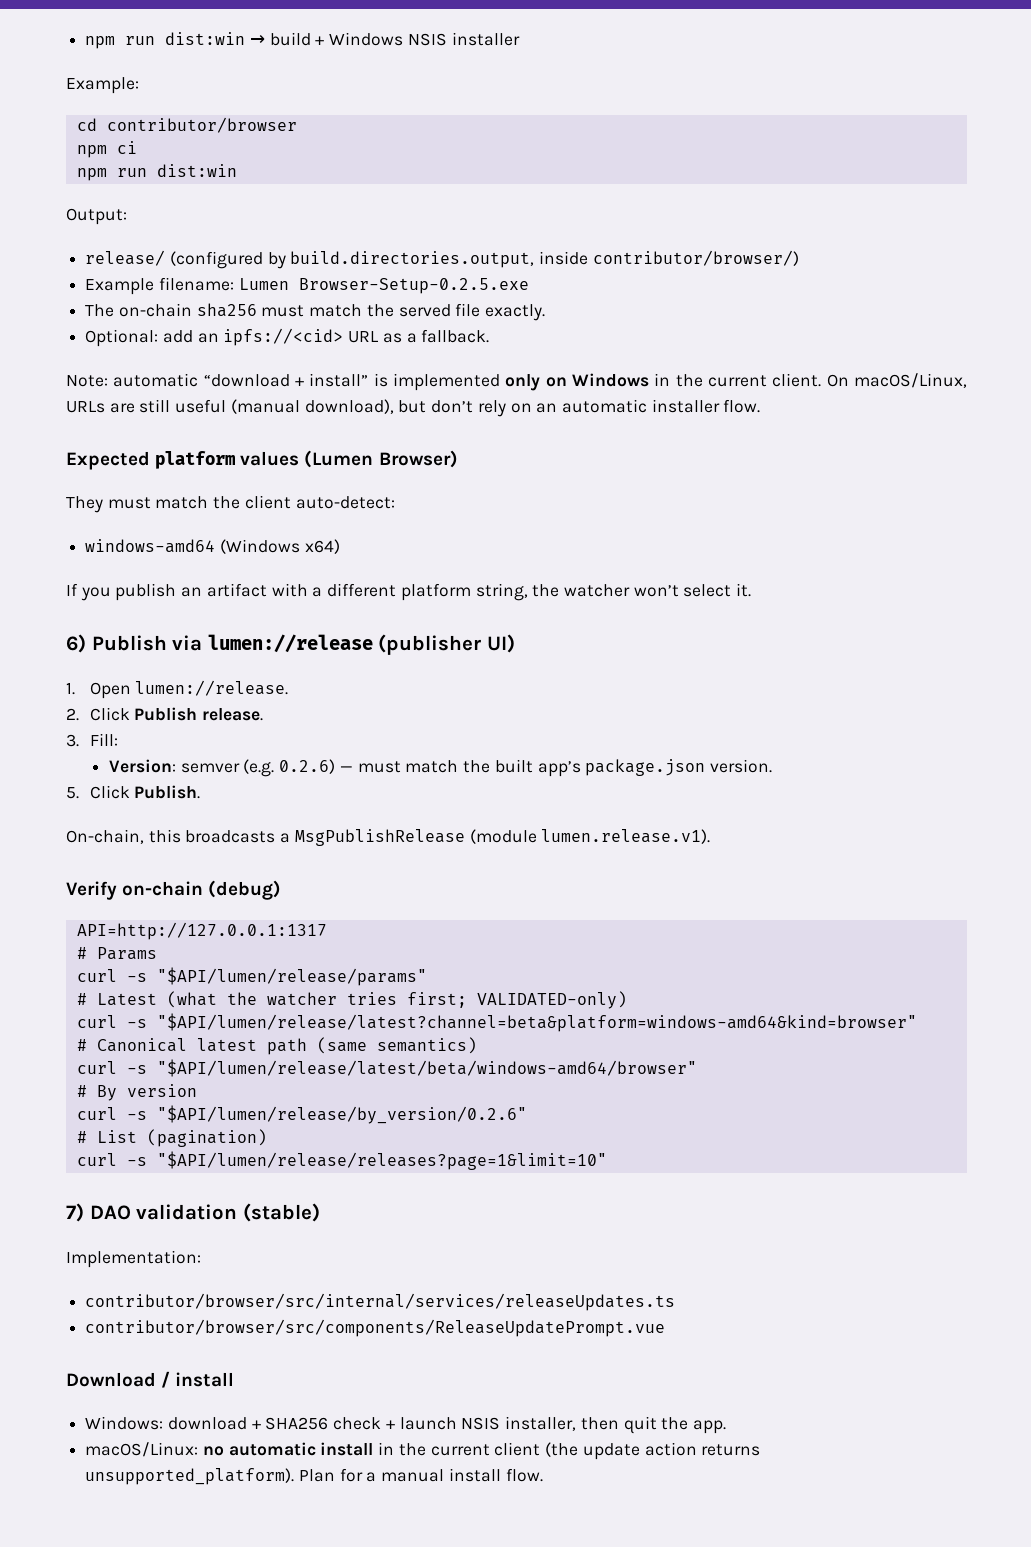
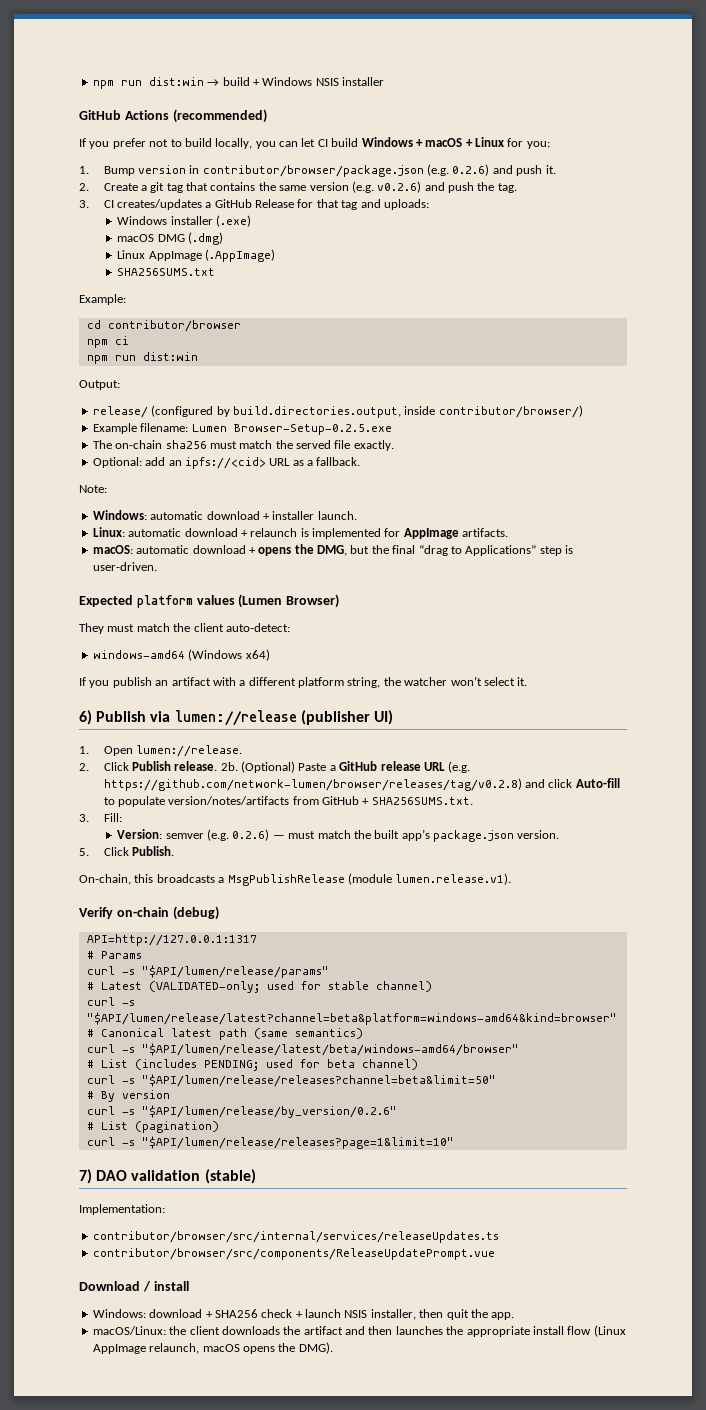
+ GitHub Actions (recommended)
+ If you prefer not to build locally, you can let CI build Windows + macOS + Linux for you:
+ 1. Bump version in contributor/browser/package.json (e.g. 0.2.6) and push it.
+ 2. Create a git tag that contains the same version (e.g. v0.2.6) and push the tag.
+ 3. CI creates/updates a GitHub Release for that tag and uploads:
+ Windows installer (.exe)
+ macOS DMG (.dmg)
+ Linux AppImage (.AppImage)
+ SHA256SUMS.txt
- Note: automatic “download + install” is implemented only on Windows in the current client. On macOS/Linux, URLs are still useful (manual download), but don’t rely on an automatic installer flow.
+ Note:
+ Windows: automatic download + installer launch.
+ Linux: automatic download + relaunch is implemented for AppImage artifacts.
+ macOS: automatic download + opens the DMG, but the final “drag to Applications” step is user-driven.
+ 2b. (Optional) Paste a GitHub release URL (e.g. https://github.com/network-lumen/browser/releases/tag/v0.2.8) and click Auto-fill to populate version/notes/artifacts from GitHub + SHA256SUMS.txt.
- # Latest (what the watcher tries first; VALIDATED-only)
+ # Latest (VALIDATED-only; used for stable channel)
+ # List (includes PENDING; used for beta channel)
+ curl -s "$API/lumen/release/releases?channel=beta&limit=50"
- macOS/Linux: no automatic install in the current client (the update action returns unsupported_platform). Plan for a manual install flow.
+ macOS/Linux: the client downloads the artifact and then launches the appropriate install flow (Linux AppImage relaunch, macOS opens the DMG).

